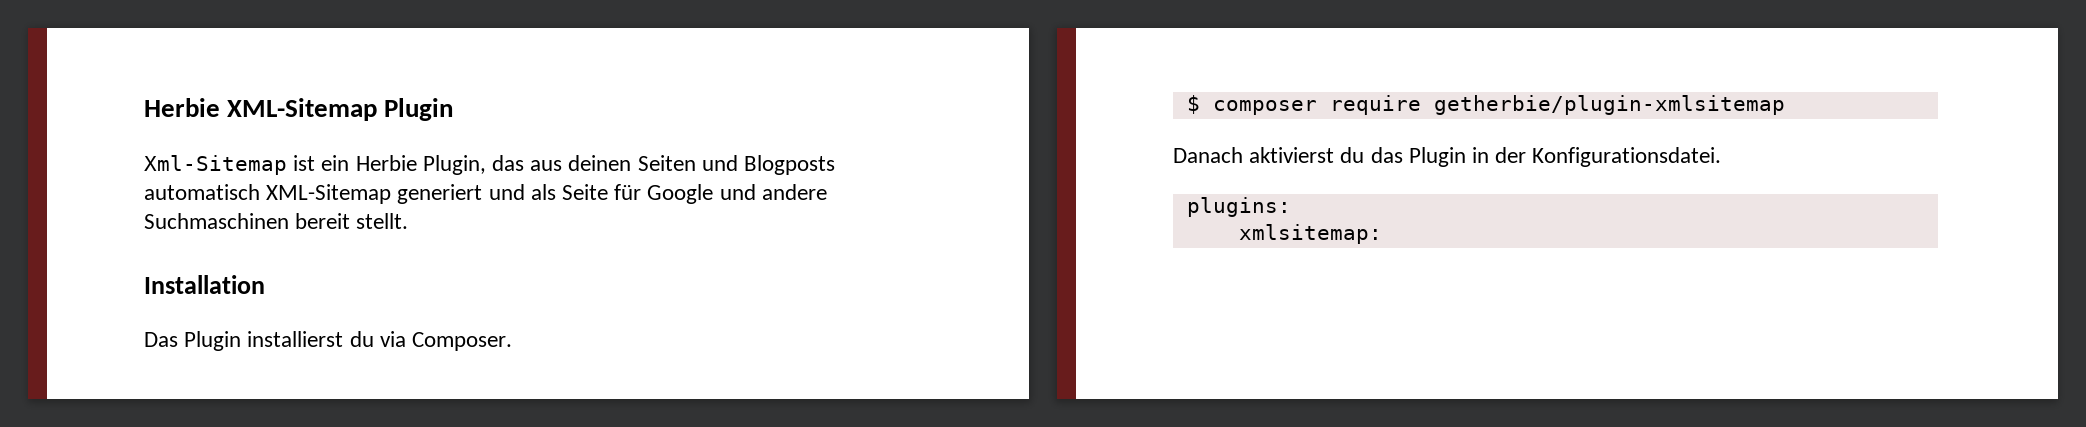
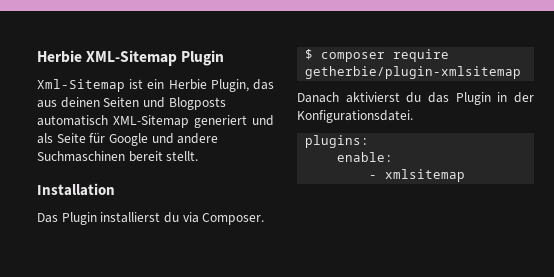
- xmlsitemap:
+ enable:
+ - xmlsitemap

